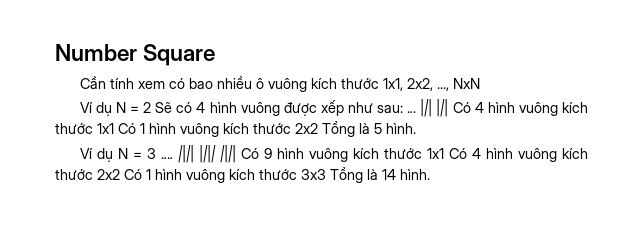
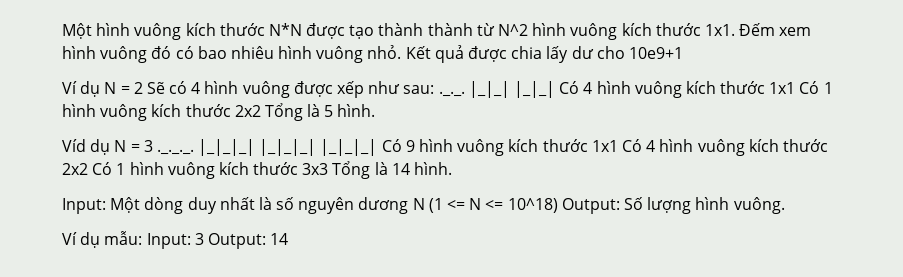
- Number Square
- Cần tính xem có bao nhiều ô vuông kích thước 1x1, 2x2, ..., NxN
+ Một hình vuông kích thước N*N được tạo thành thành từ N^2 hình vuông kích thước 1x1. Đếm xem hình vuông đó có bao nhiêu hình vuông nhỏ. Kết quả được chia lấy dư cho 10e9+1
- Ví dụ N = 2 Sẽ có 4 hình vuông được xếp như sau: ... ||| ||| Có 4 hình vuông kích thước 1x1 Có 1 hình vuông kích thước 2x2 Tổng là 5 hình.
+ Ví dụ N = 2 Sẽ có 4 hình vuông được xếp như sau: ._._. |_|_| |_|_| Có 4 hình vuông kích thước 1x1 Có 1 hình vuông kích thước 2x2 Tổng là 5 hình.
- Ví dụ N = 3 .... |||| |||| |||| Có 9 hình vuông kích thước 1x1 Có 4 hình vuông kích thước 2x2 Có 1 hình vuông kích thước 3x3 Tổng là 14 hình.
+ Víd dụ N = 3 ._._._. |_|_|_| |_|_|_| |_|_|_| Có 9 hình vuông kích thước 1x1 Có 4 hình vuông kích thước 2x2 Có 1 hình vuông kích thước 3x3 Tổng là 14 hình.
+ Input: Một dòng duy nhất là số nguyên dương N (1 <= N <= 10^18) Output: Số lượng hình vuông.
+ Ví dụ mẫu: Input: 3 Output: 14

